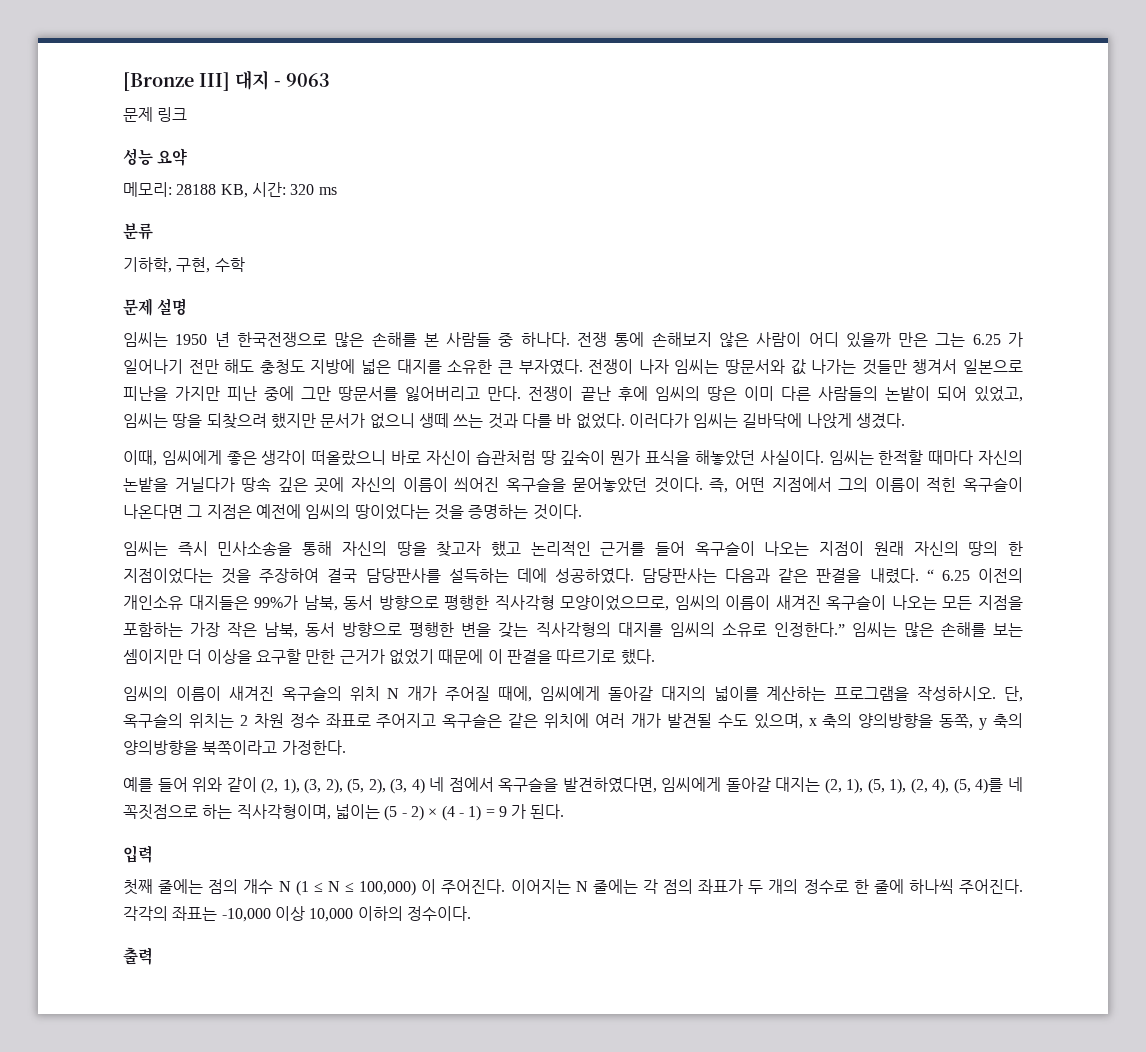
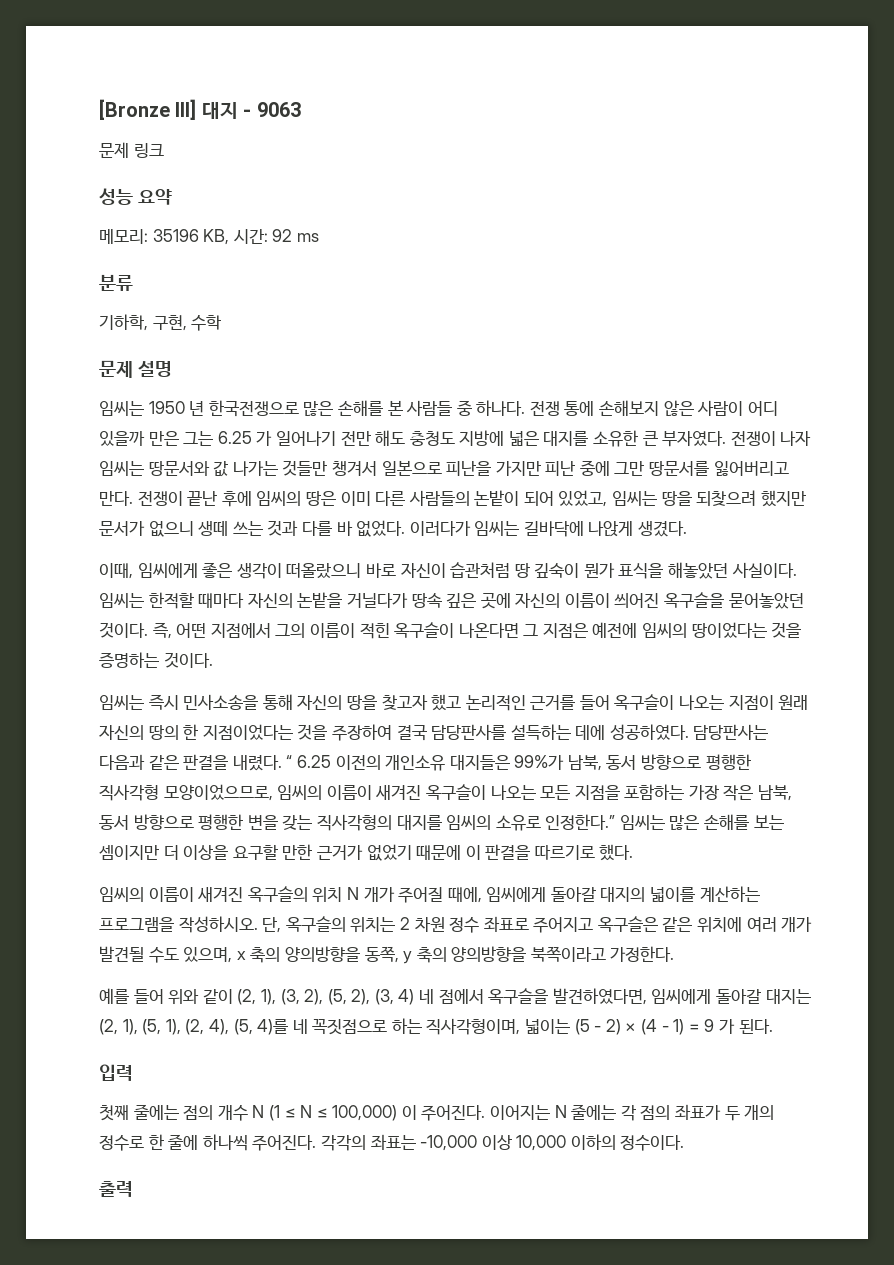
- 메모리: 28188 KB, 시간: 320 ms
+ 메모리: 35196 KB, 시간: 92 ms

